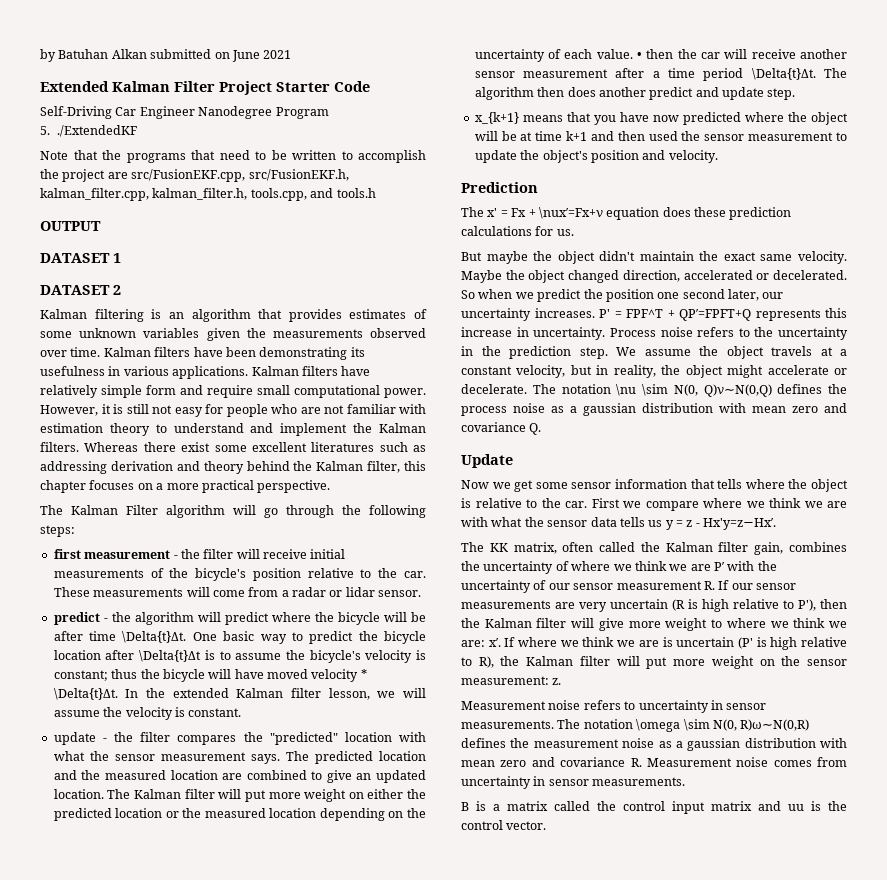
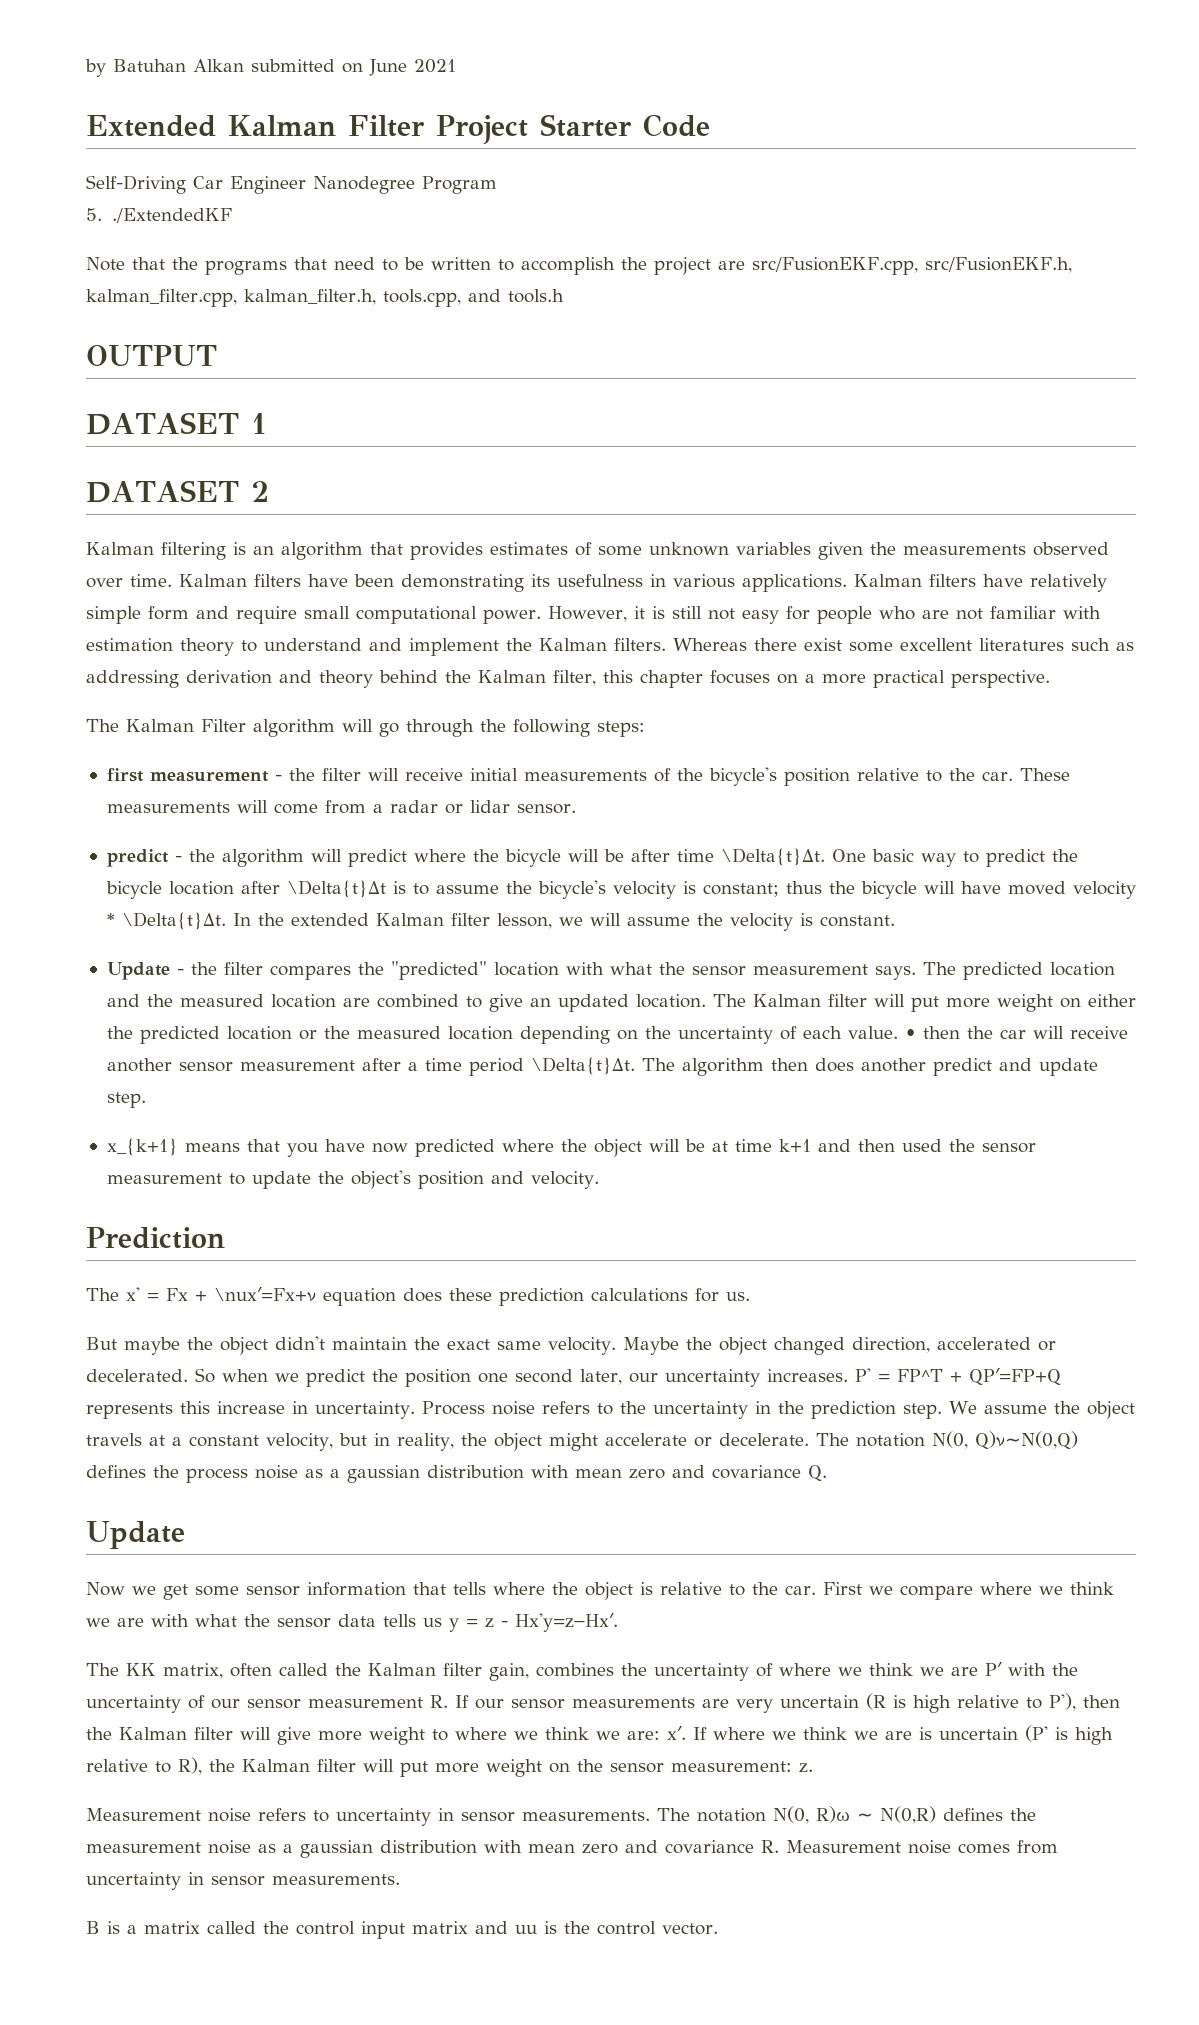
- update - the filter compares the "predicted" location with what the sensor measurement says.
+ Update - the filter compares the "predicted" location with what the sensor measurement says.
- P' = FPF^T + QP′=FPFT+Q represents this increase in uncertainty.
+ P' = FP^T + QP′=FP+Q represents this increase in uncertainty.
- The notation \nu \sim N(0, Q)ν∼N(0,Q) defines the process noise as a gaussian distribution with mean zero and covariance Q.
+ The notation N(0, Q)ν∼N(0,Q) defines the process noise as a gaussian distribution with mean zero and covariance Q.
- The notation \omega \sim N(0, R)ω∼N(0,R) defines the measurement noise as a gaussian distribution with mean zero and covariance R. Measurement noise comes from uncertainty in sensor measurements.
+ The notation N(0, R)ω ∼ N(0,R) defines the measurement noise as a gaussian distribution with mean zero and covariance R. Measurement noise comes from uncertainty in sensor measurements.

